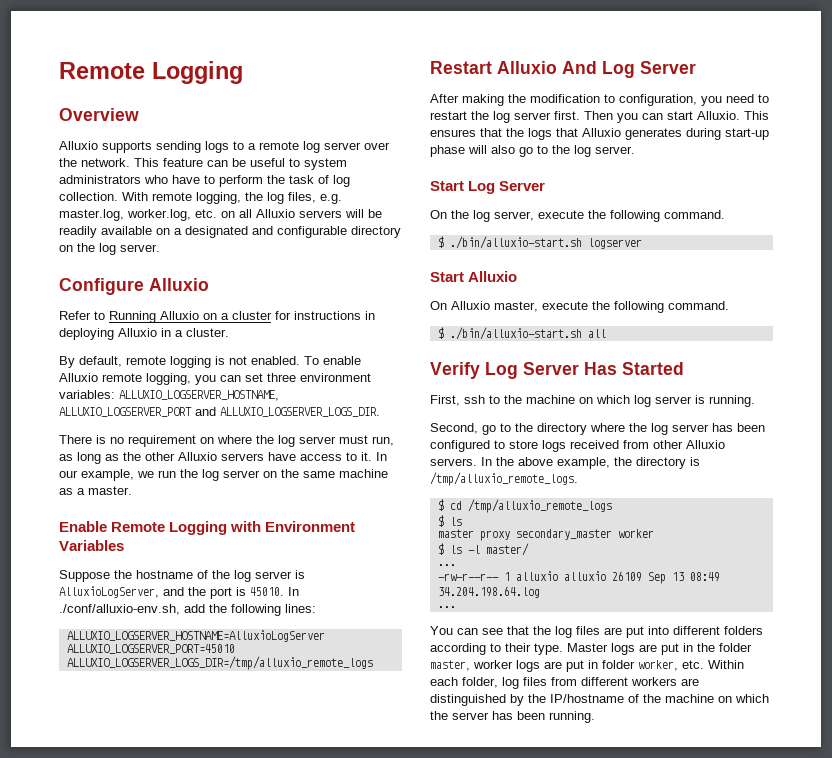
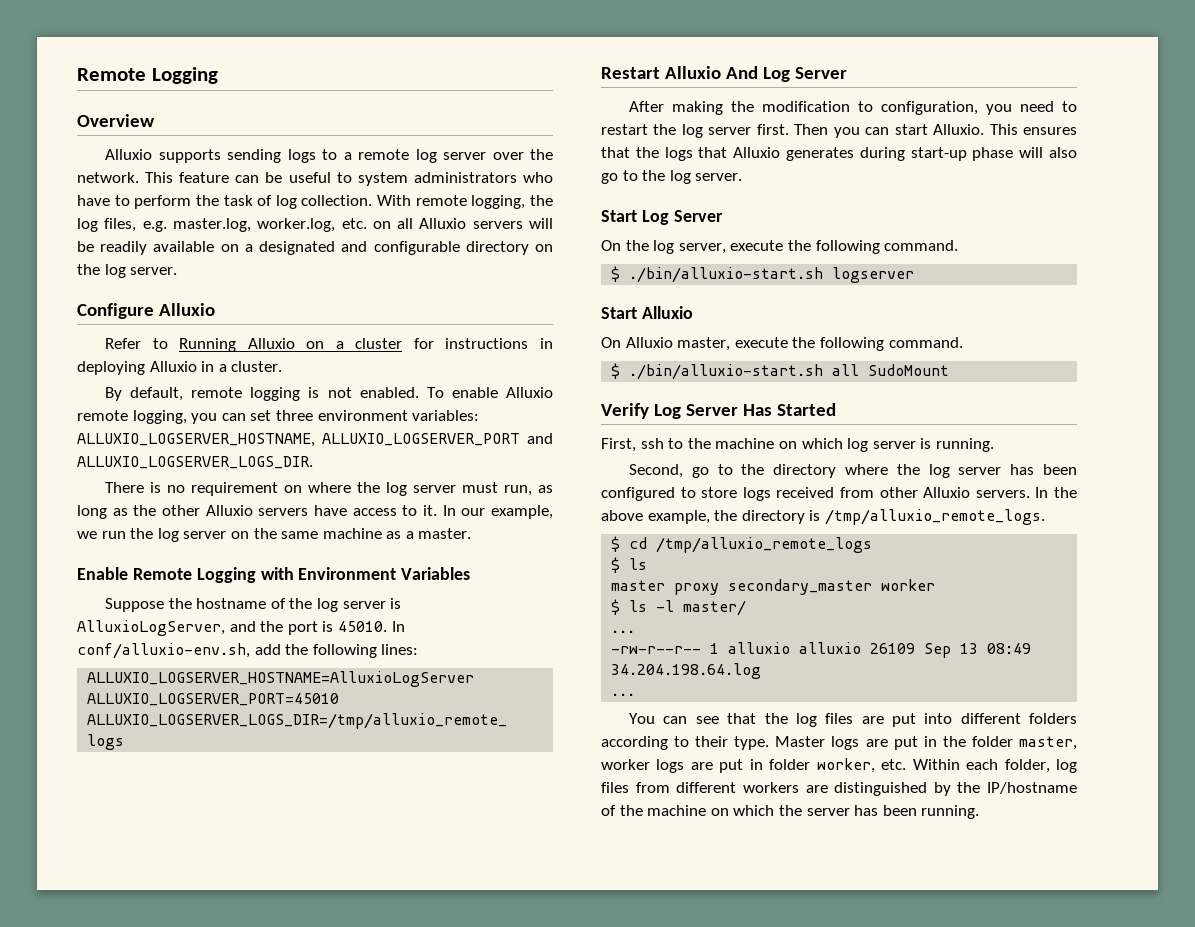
- In ./conf/alluxio-env.sh, add the following lines:
+ In conf/alluxio-env.sh, add the following lines:
- $ ./bin/alluxio-start.sh all
+ $ ./bin/alluxio-start.sh all SudoMount

